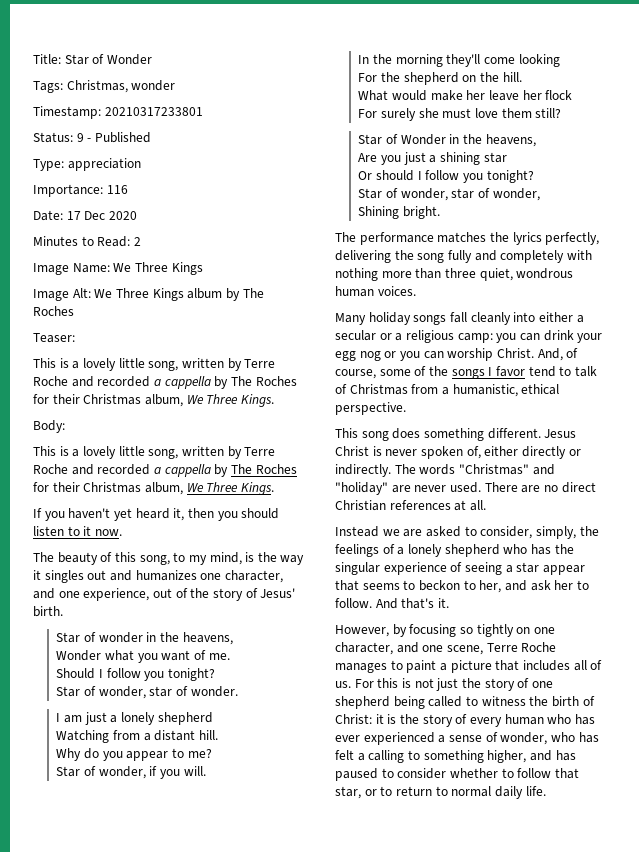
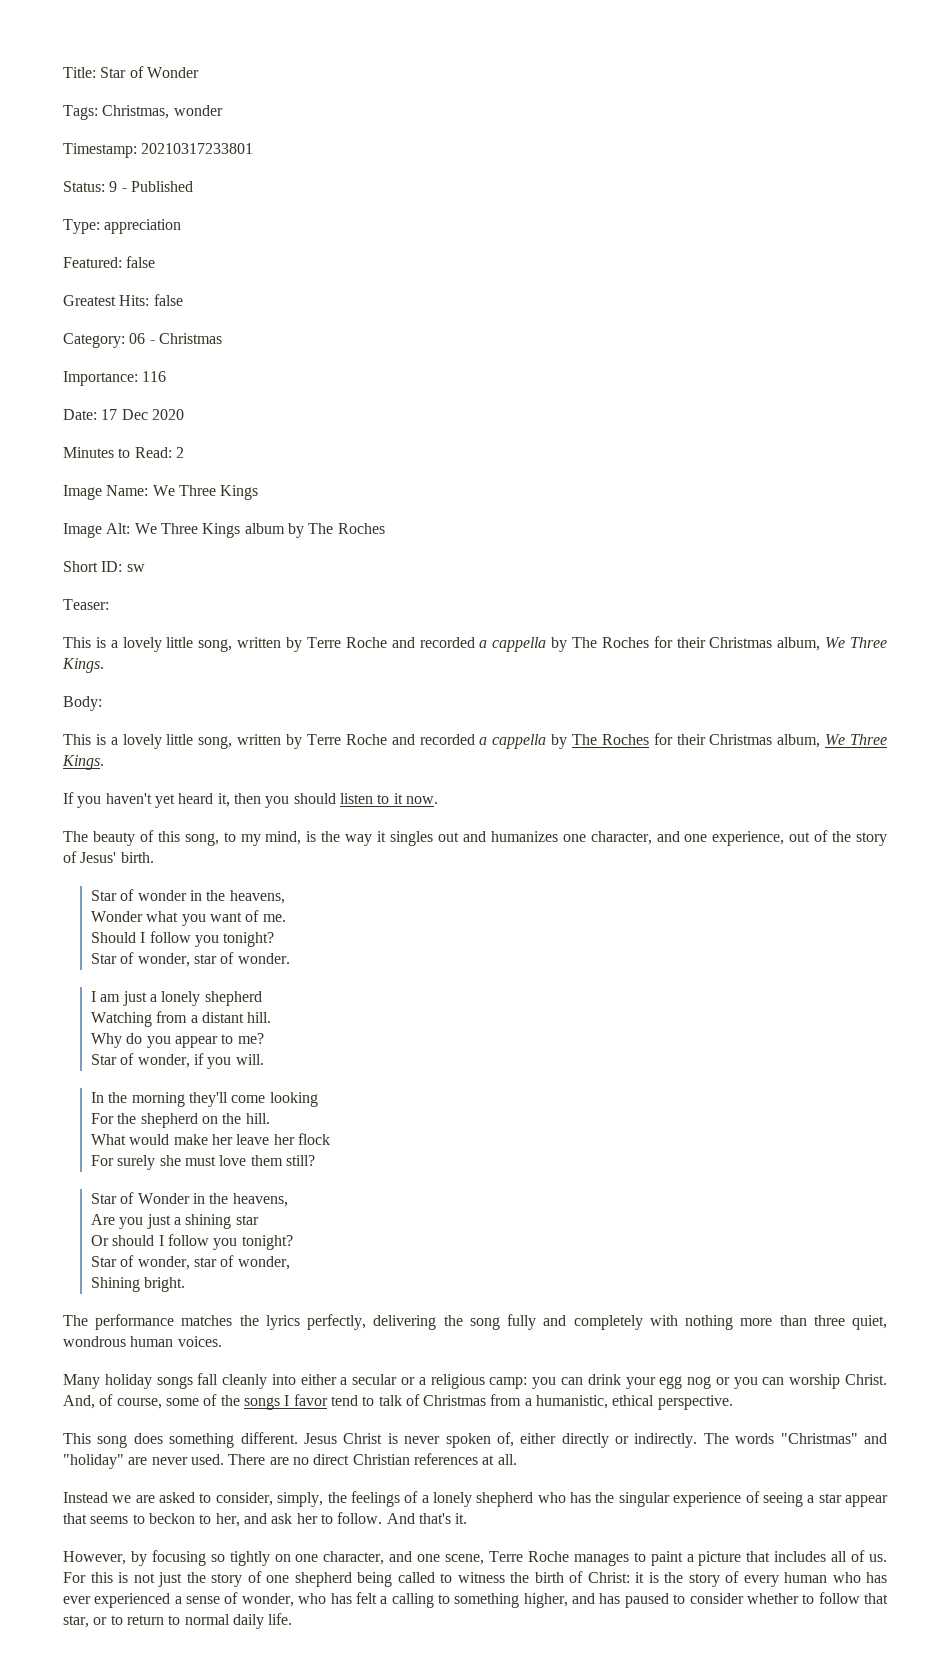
+ Featured: false
+ Greatest Hits: false
+ Category: 06 - Christmas
+ Short ID: sw

